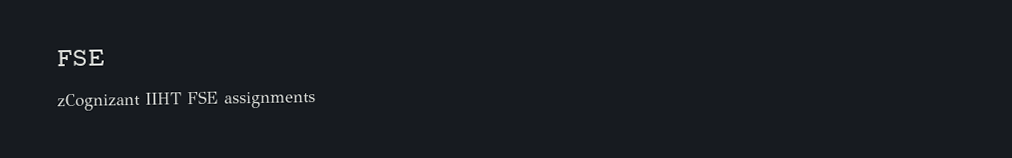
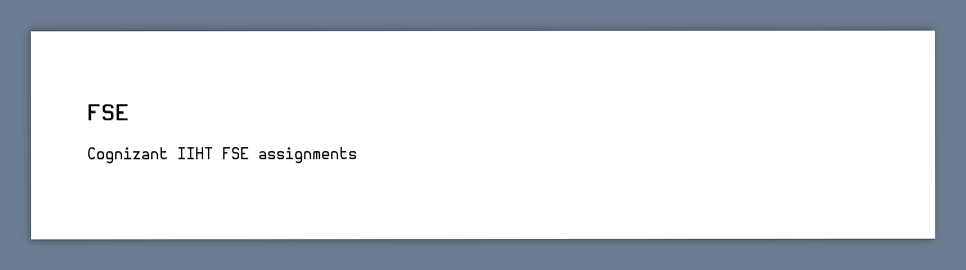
- zCognizant IIHT FSE assignments
+ Cognizant IIHT FSE assignments

